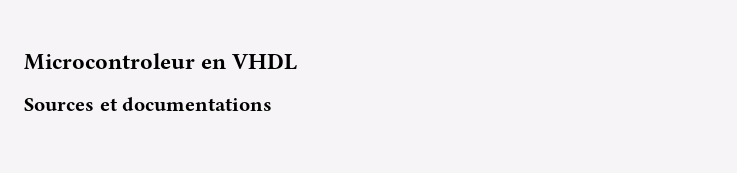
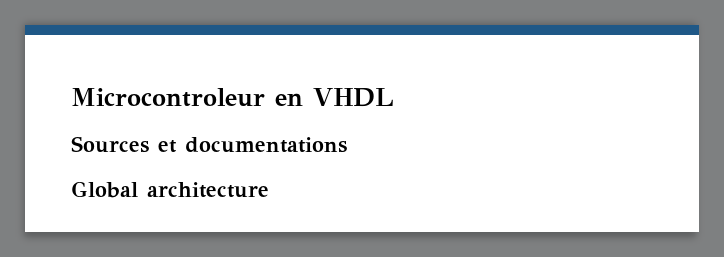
+ Global architecture

